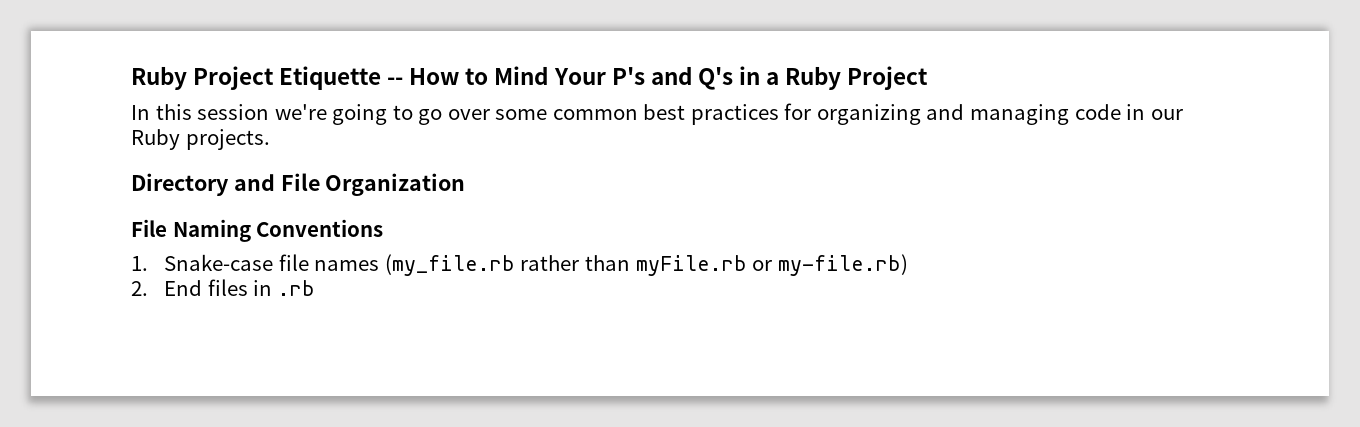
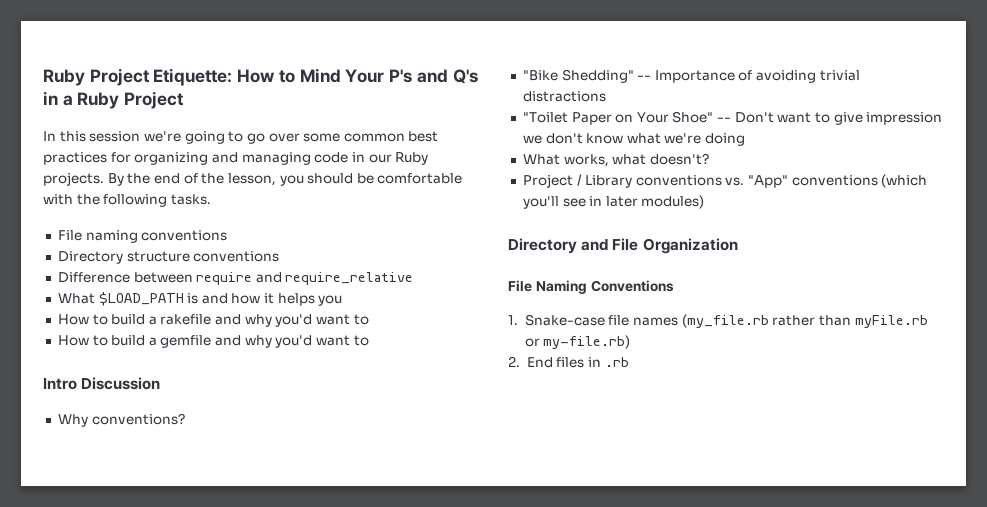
- Ruby Project Etiquette -- How to Mind Your P's and Q's in a Ruby Project
+ Ruby Project Etiquette: How to Mind Your P's and Q's in a Ruby Project
+ By the end of the lesson, you should be comfortable with the following tasks.
+ File naming conventions
+ Directory structure conventions
+ Difference between require and require_relative
+ What $LOAD_PATH is and how it helps you
+ How to build a rakefile and why you'd want to
+ How to build a gemfile and why you'd want to
+ Intro Discussion
+ Why conventions?
+ "Bike Shedding" -- Importance of avoiding trivial distractions
+ "Toilet Paper on Your Shoe" -- Don't want to give impression we don't know what we're doing
+ What works, what doesn't?
+ Project / Library conventions vs. "App" conventions (which you'll see in later modules)

